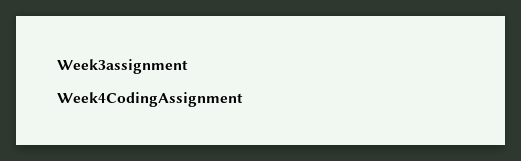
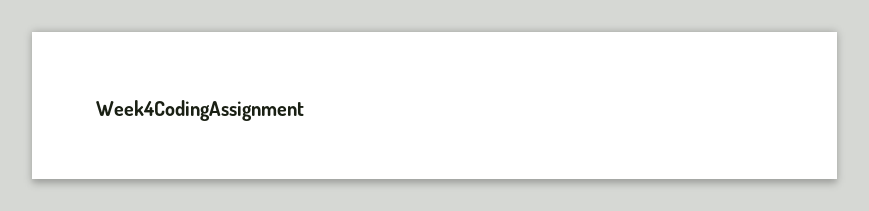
- Week3assignment

